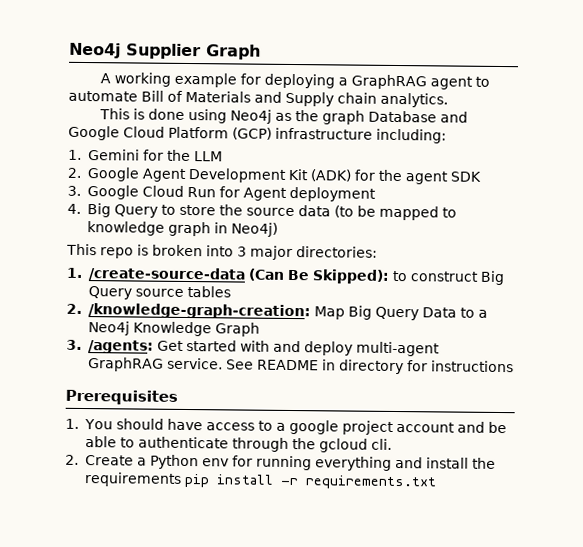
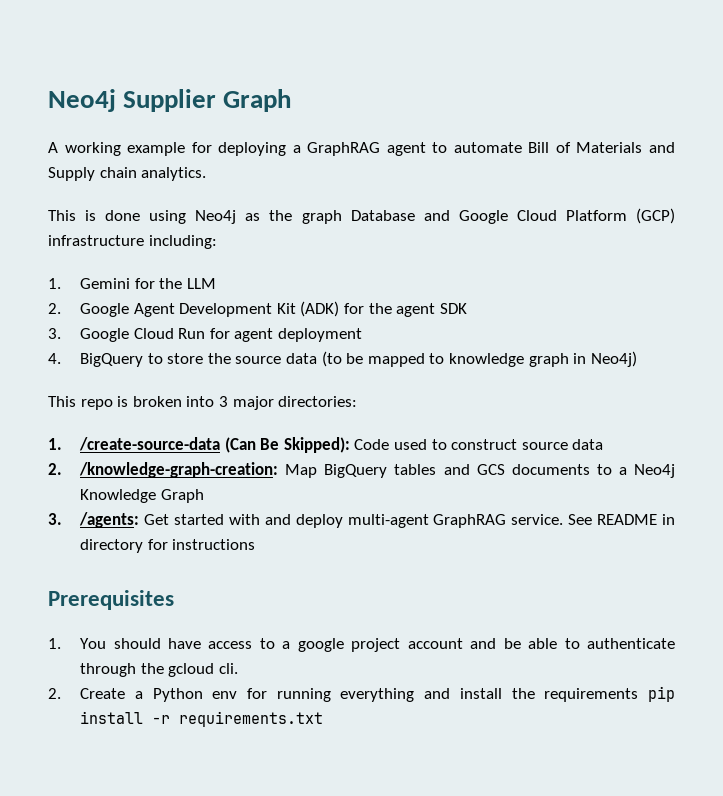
- 3. Google Cloud Run for Agent deployment
+ 3. Google Cloud Run for agent deployment
- 4. Big Query to store the source data (to be mapped to knowledge graph in Neo4j)
+ 4. BigQuery to store the source data (to be mapped to knowledge graph in Neo4j)
- 1. /create-source-data (Can Be Skipped): to construct Big Query source tables
- 2. /knowledge-graph-creation: Map Big Query Data to a Neo4j Knowledge Graph
+ 1. /create-source-data (Can Be Skipped): Code used to construct source data
+ 2. /knowledge-graph-creation: Map BigQuery tables and GCS documents to a Neo4j Knowledge Graph

